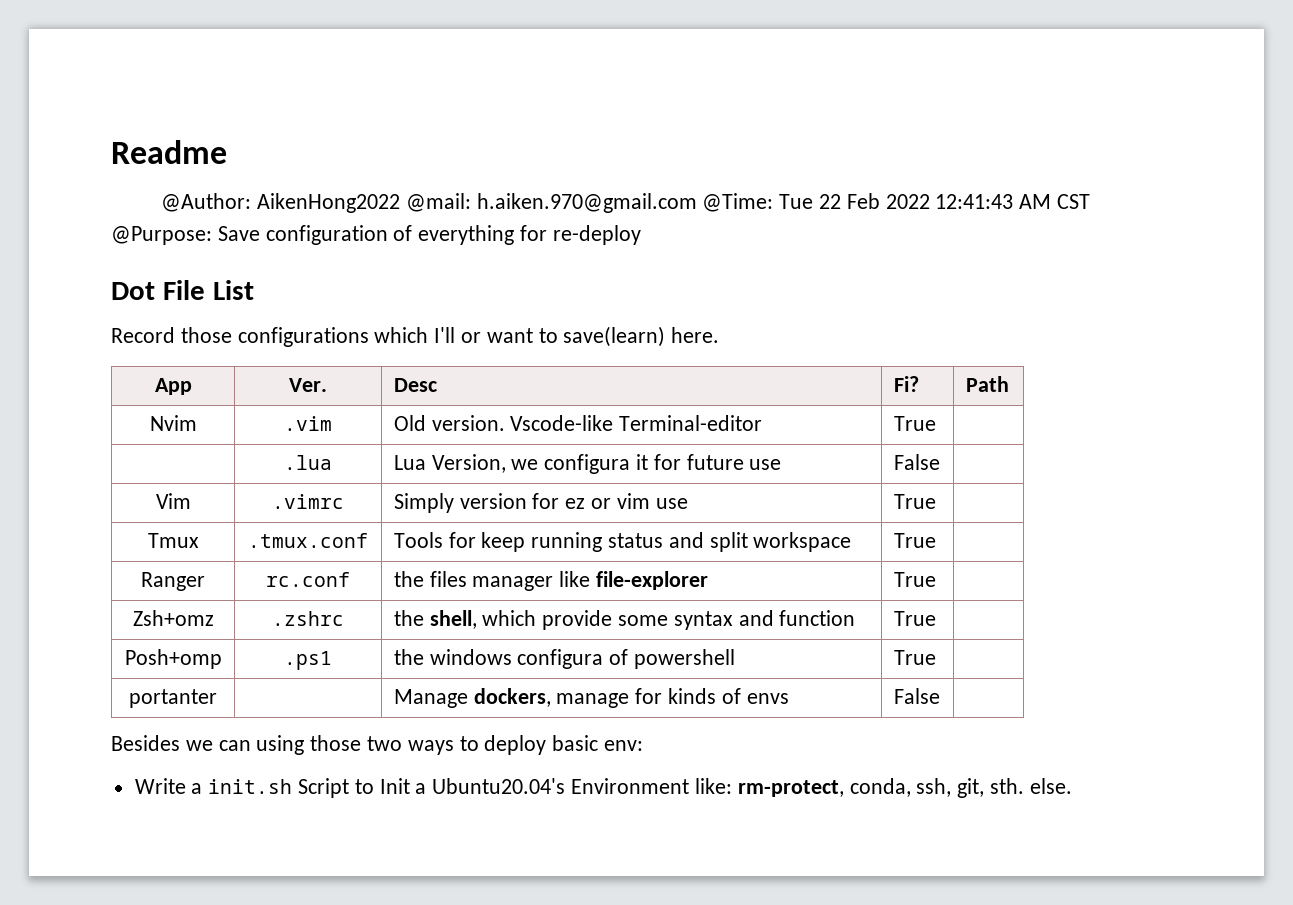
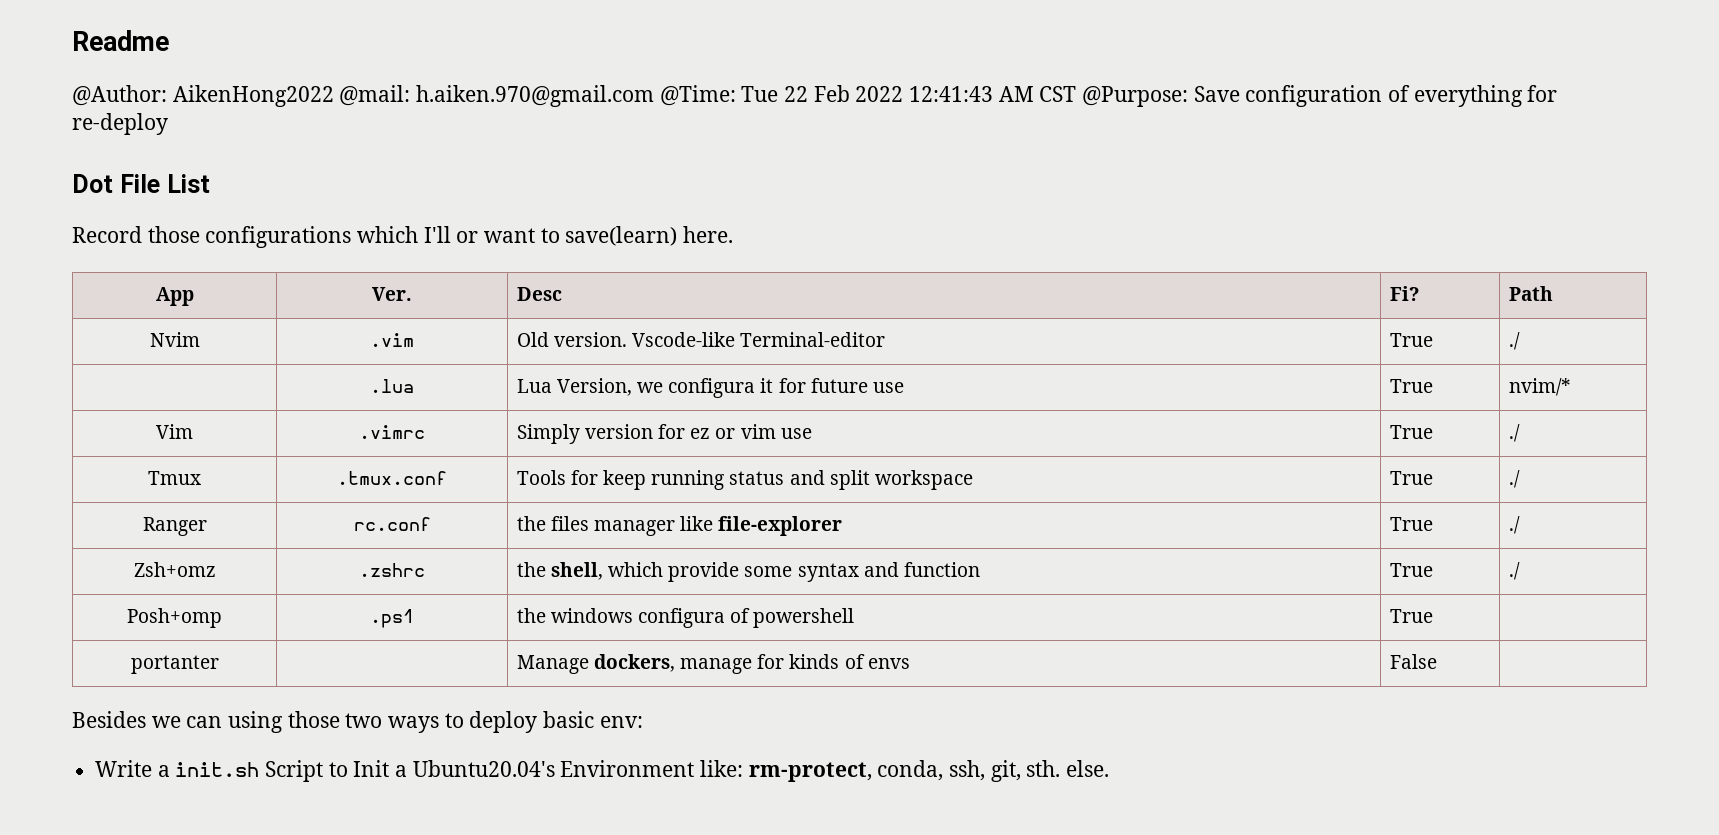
- Nvim | .vim | Old version. Vscode-like Terminal-editor | True |
+ Nvim | .vim | Old version. Vscode-like Terminal-editor | True | ./
- | .lua | Lua Version, we configura it for future use | False |
+ | .lua | Lua Version, we configura it for future use | True | nvim/*
- Vim | .vimrc | Simply version for ez or vim use | True |
+ Vim | .vimrc | Simply version for ez or vim use | True | ./
- Tmux | .tmux.conf | Tools for keep running status and split workspace | True |
+ Tmux | .tmux.conf | Tools for keep running status and split workspace | True | ./
- Ranger | rc.conf | the files manager like file-explorer | True |
+ Ranger | rc.conf | the files manager like file-explorer | True | ./
- Zsh+omz | .zshrc | the shell, which provide some syntax and function | True |
+ Zsh+omz | .zshrc | the shell, which provide some syntax and function | True | ./

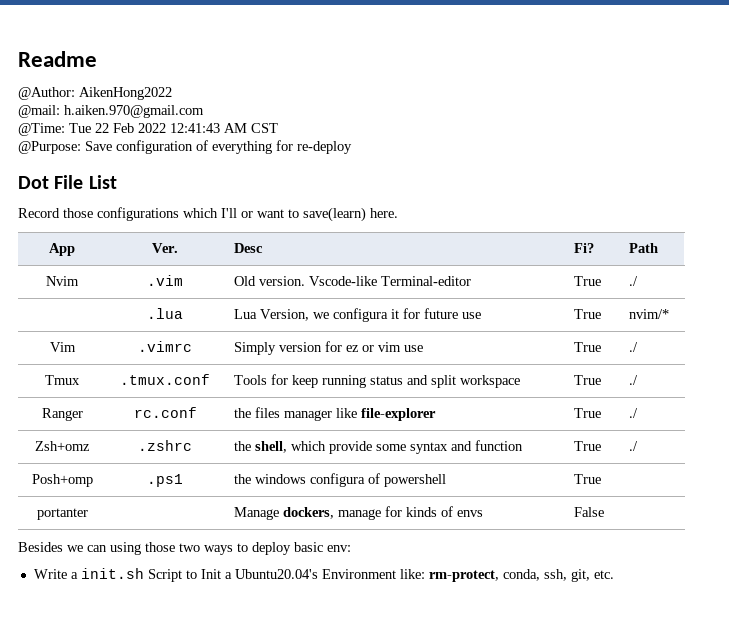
- @Author: AikenHong2022 @mail: h.aiken.970@gmail.com @Time: Tue 22 Feb 2022 12:41:43 AM CST @Purpose: Save configuration of everything for re-deploy
+ @Author: AikenHong2022
+ @mail: h.aiken.970@gmail.com
+ @Time: Tue 22 Feb 2022 12:41:43 AM CST
+ @Purpose: Save configuration of everything for re-deploy
- Write a init.sh Script to Init a Ubuntu20.04's Environment like: rm-protect, conda, ssh, git, sth. else.
+ Write a init.sh Script to Init a Ubuntu20.04's Environment like: rm-protect, conda, ssh, git, etc.

